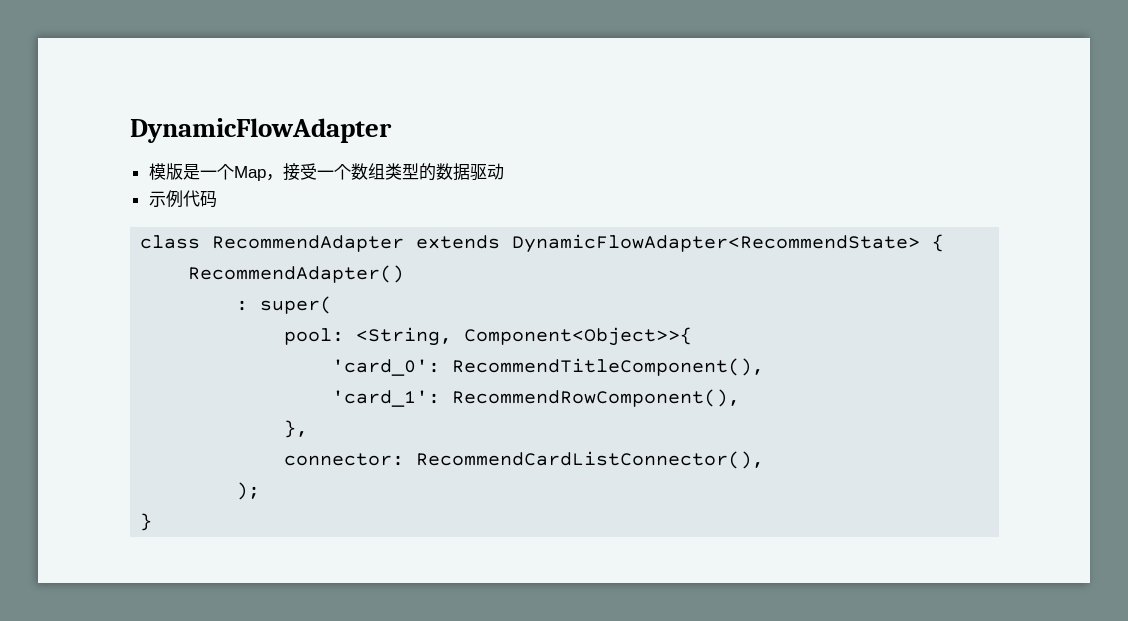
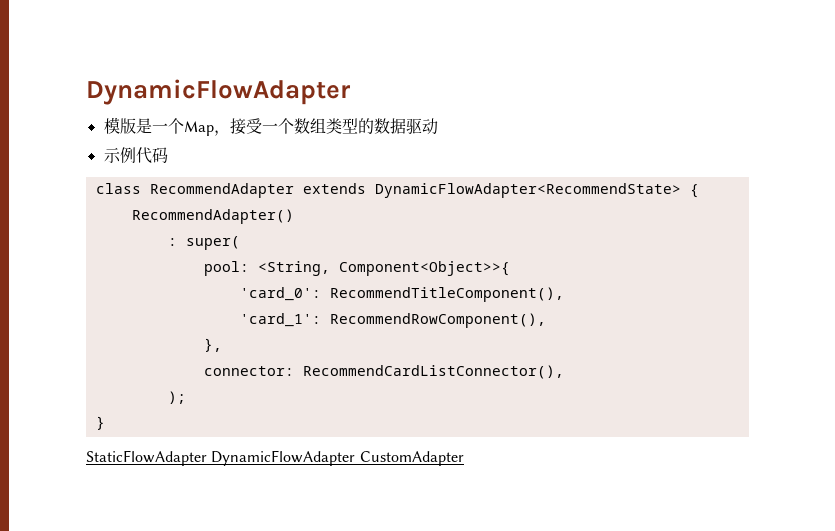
+ StaticFlowAdapter DynamicFlowAdapter CustomAdapter

